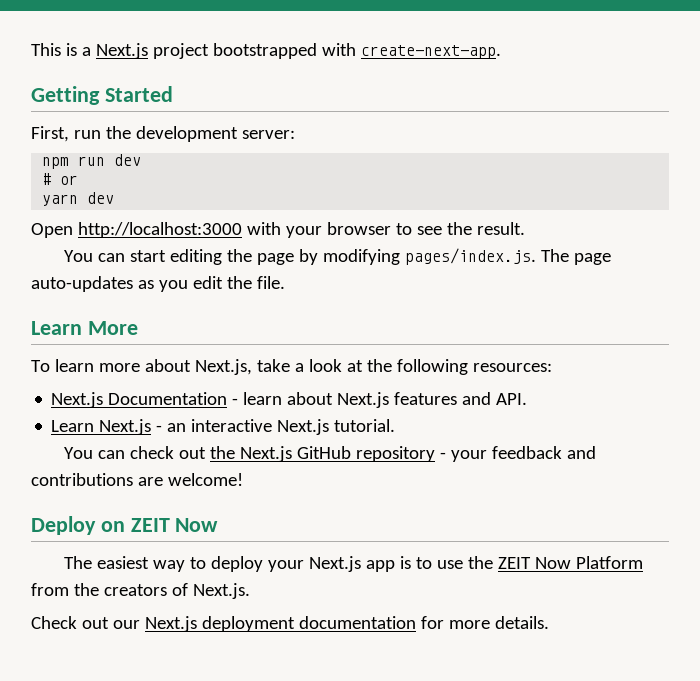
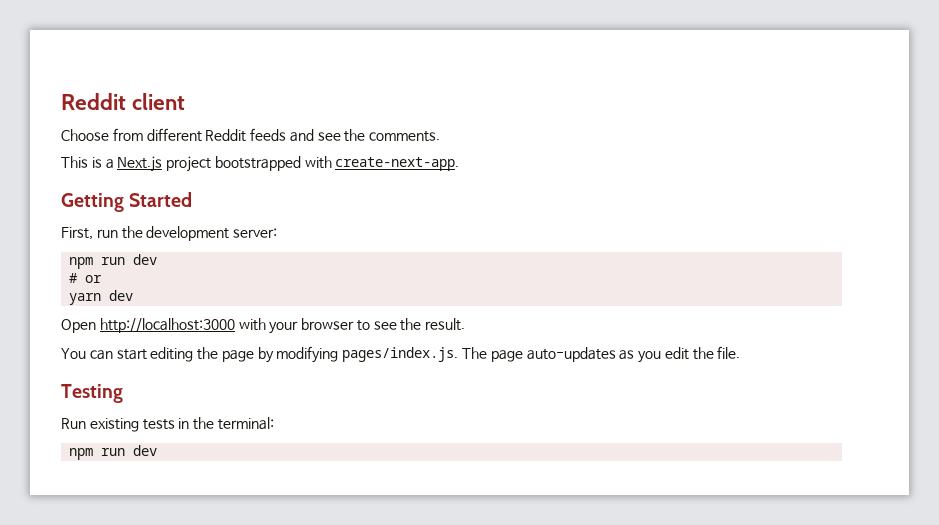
+ Reddit client
+ Choose from different Reddit feeds and see the comments.
- Learn More
- To learn more about Next.js, take a look at the following resources:
- Next.js Documentation - learn about Next.js features and API.
- Learn Next.js - an interactive Next.js tutorial.
- You can check out the Next.js GitHub repository - your feedback and contributions are welcome!
- Deploy on ZEIT Now
- The easiest way to deploy your Next.js app is to use the ZEIT Now Platform from the creators of Next.js.
- Check out our Next.js deployment documentation for more details.
+ Testing
+ Run existing tests in the terminal:
+ npm run dev

